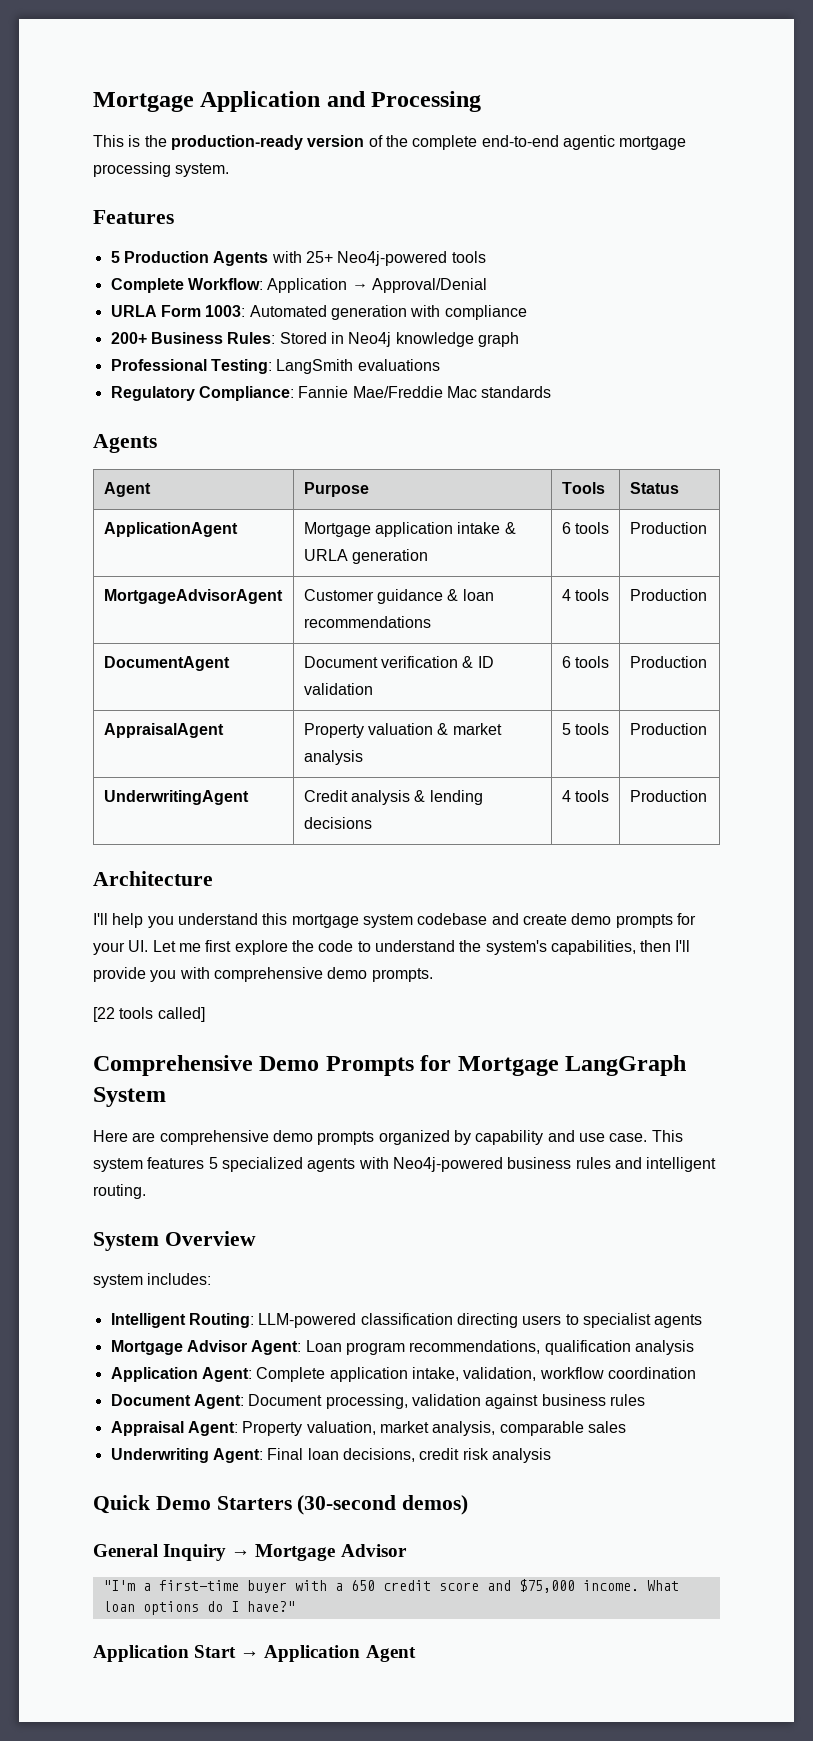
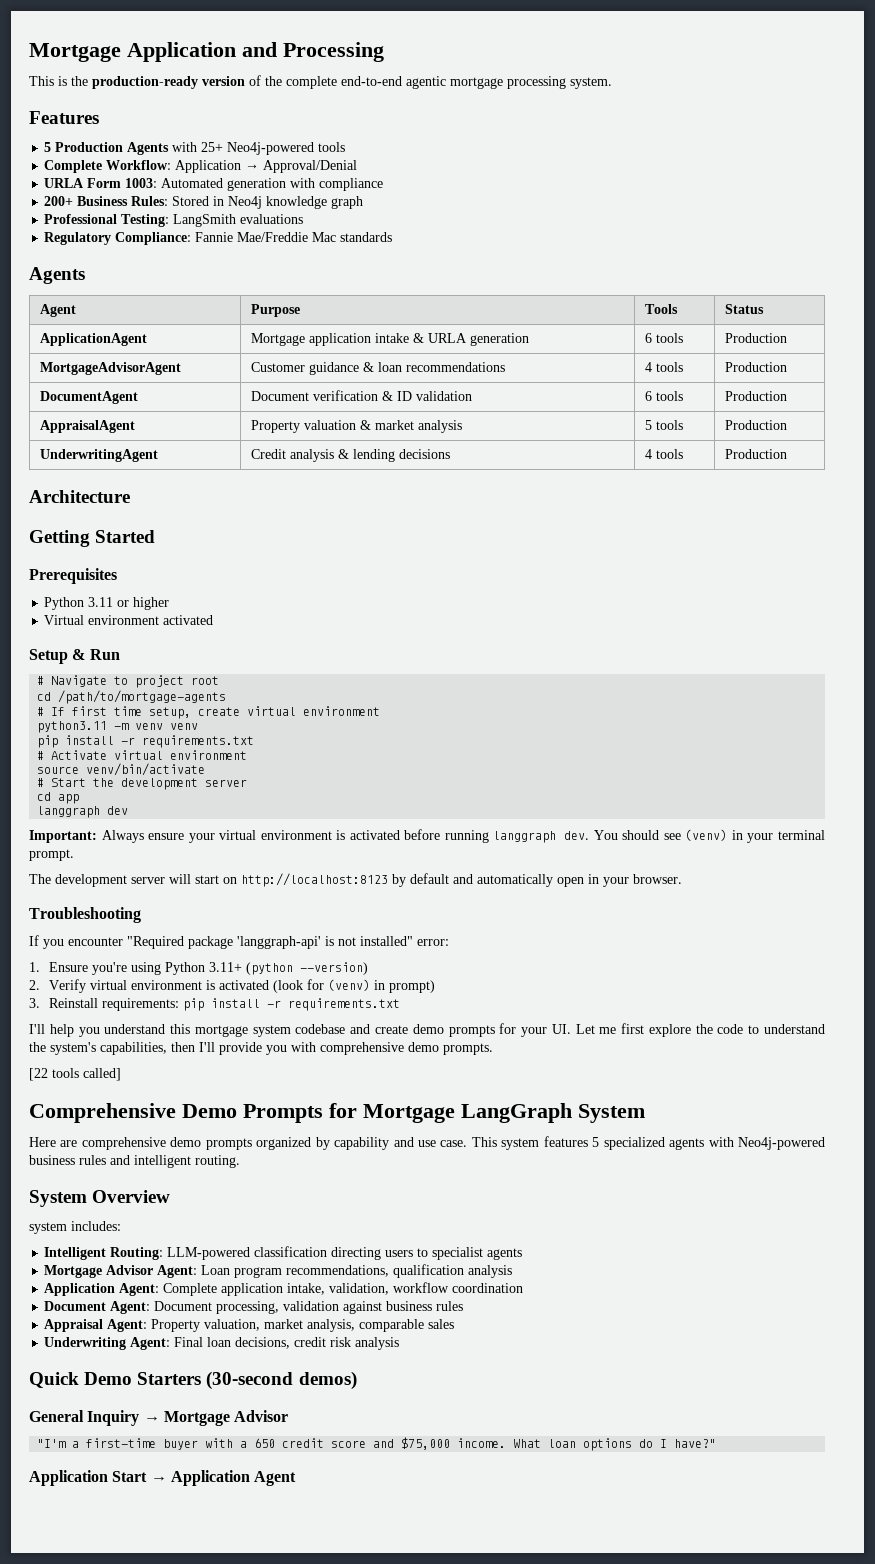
+ Getting Started
+ Prerequisites
+ Python 3.11 or higher
+ Virtual environment activated
+ Setup & Run
+ # Navigate to project root
+ cd /path/to/mortgage-agents
+ # If first time setup, create virtual environment
+ python3.11 -m venv venv
+ pip install -r requirements.txt
+ # Activate virtual environment
+ source venv/bin/activate
+ # Start the development server
+ cd app
+ langgraph dev
+ Important: Always ensure your virtual environment is activated before running langgraph dev. You should see (venv) in your terminal prompt.
+ The development server will start on http://localhost:8123 by default and automatically open in your browser.
+ Troubleshooting
+ If you encounter "Required package 'langgraph-api' is not installed" error:
+ 1. Ensure you're using Python 3.11+ (python --version)
+ 2. Verify virtual environment is activated (look for (venv) in prompt)
+ 3. Reinstall requirements: pip install -r requirements.txt

